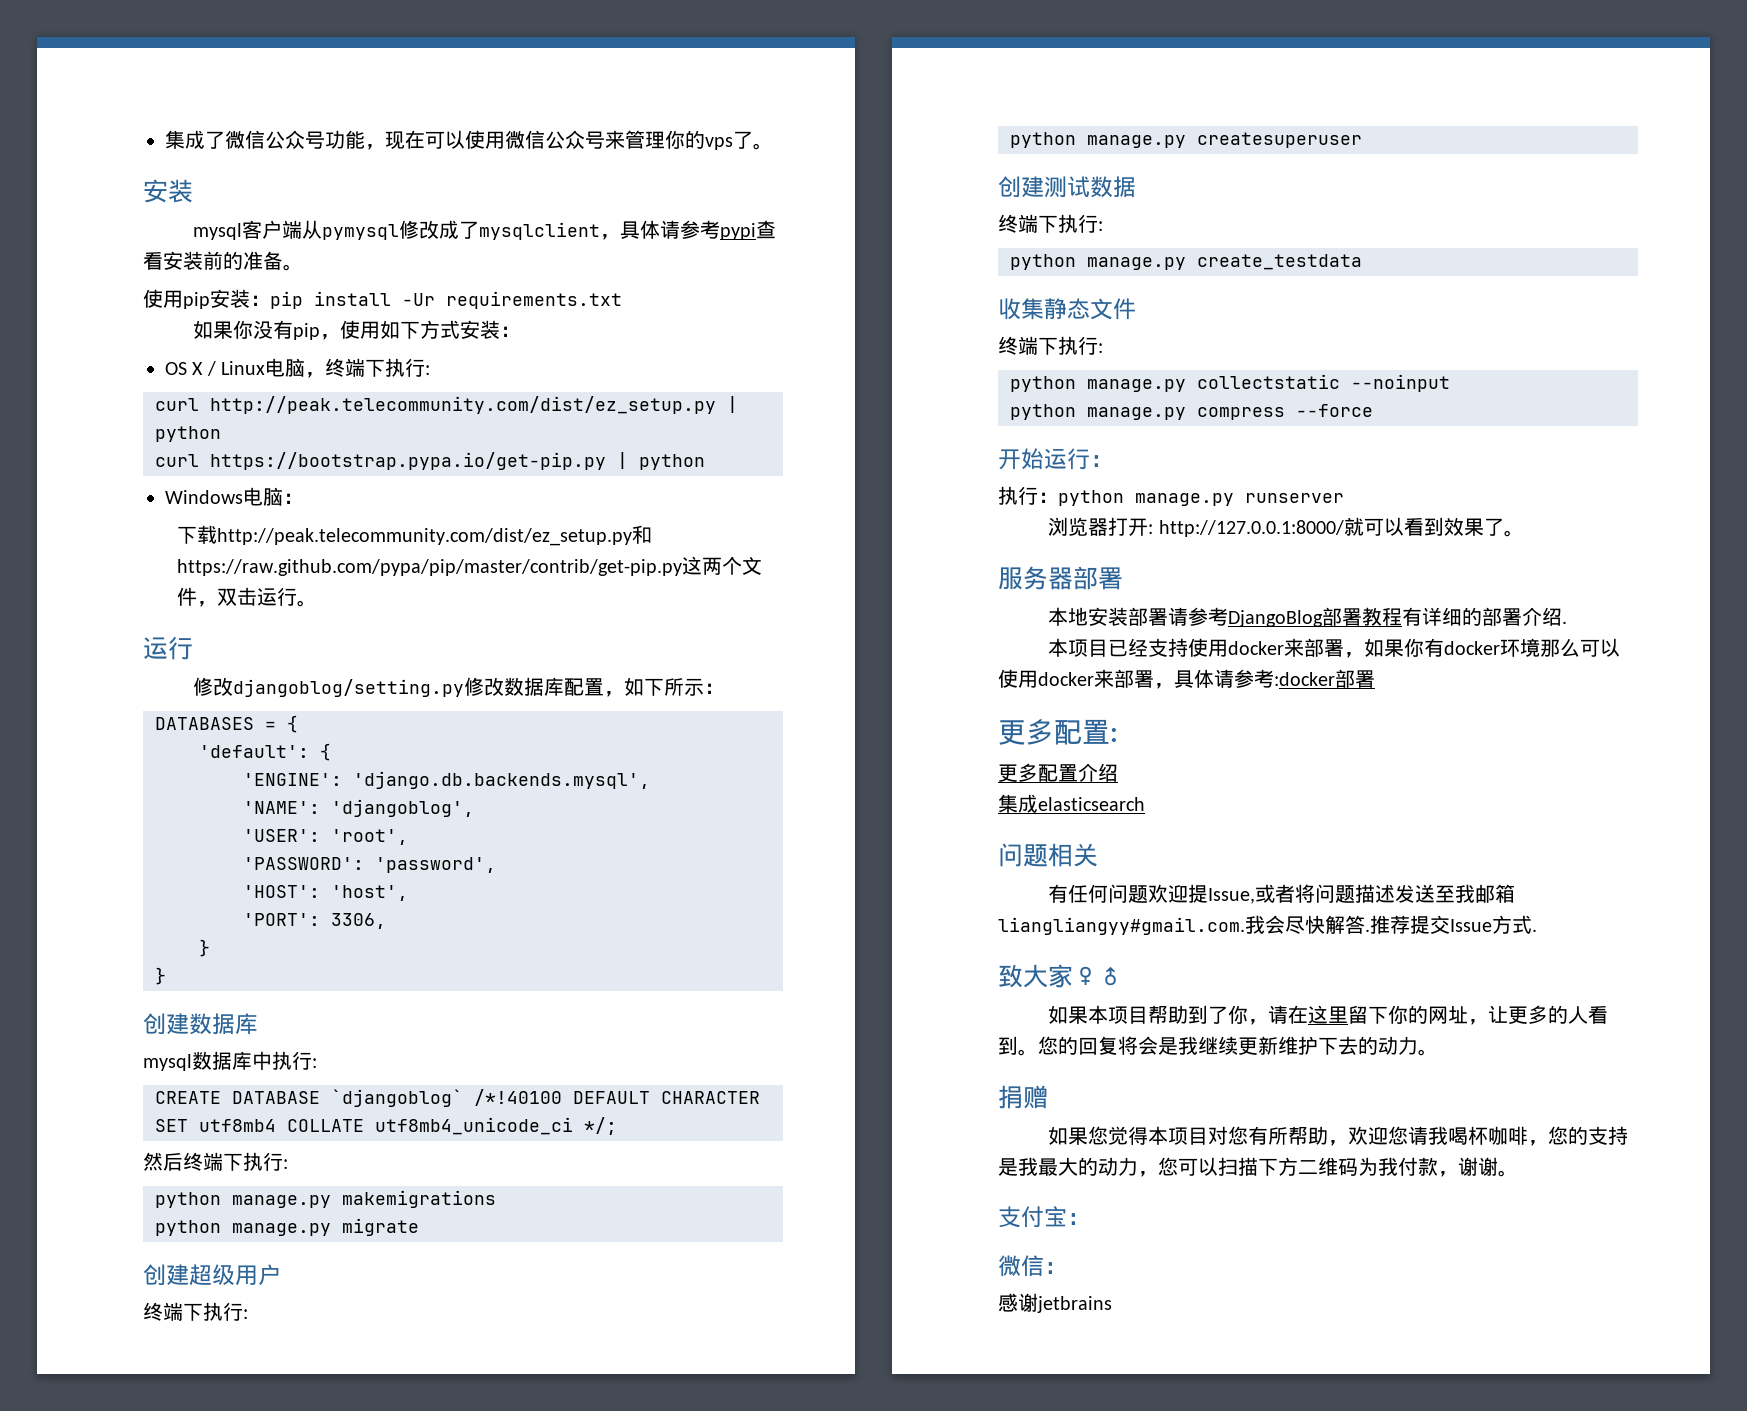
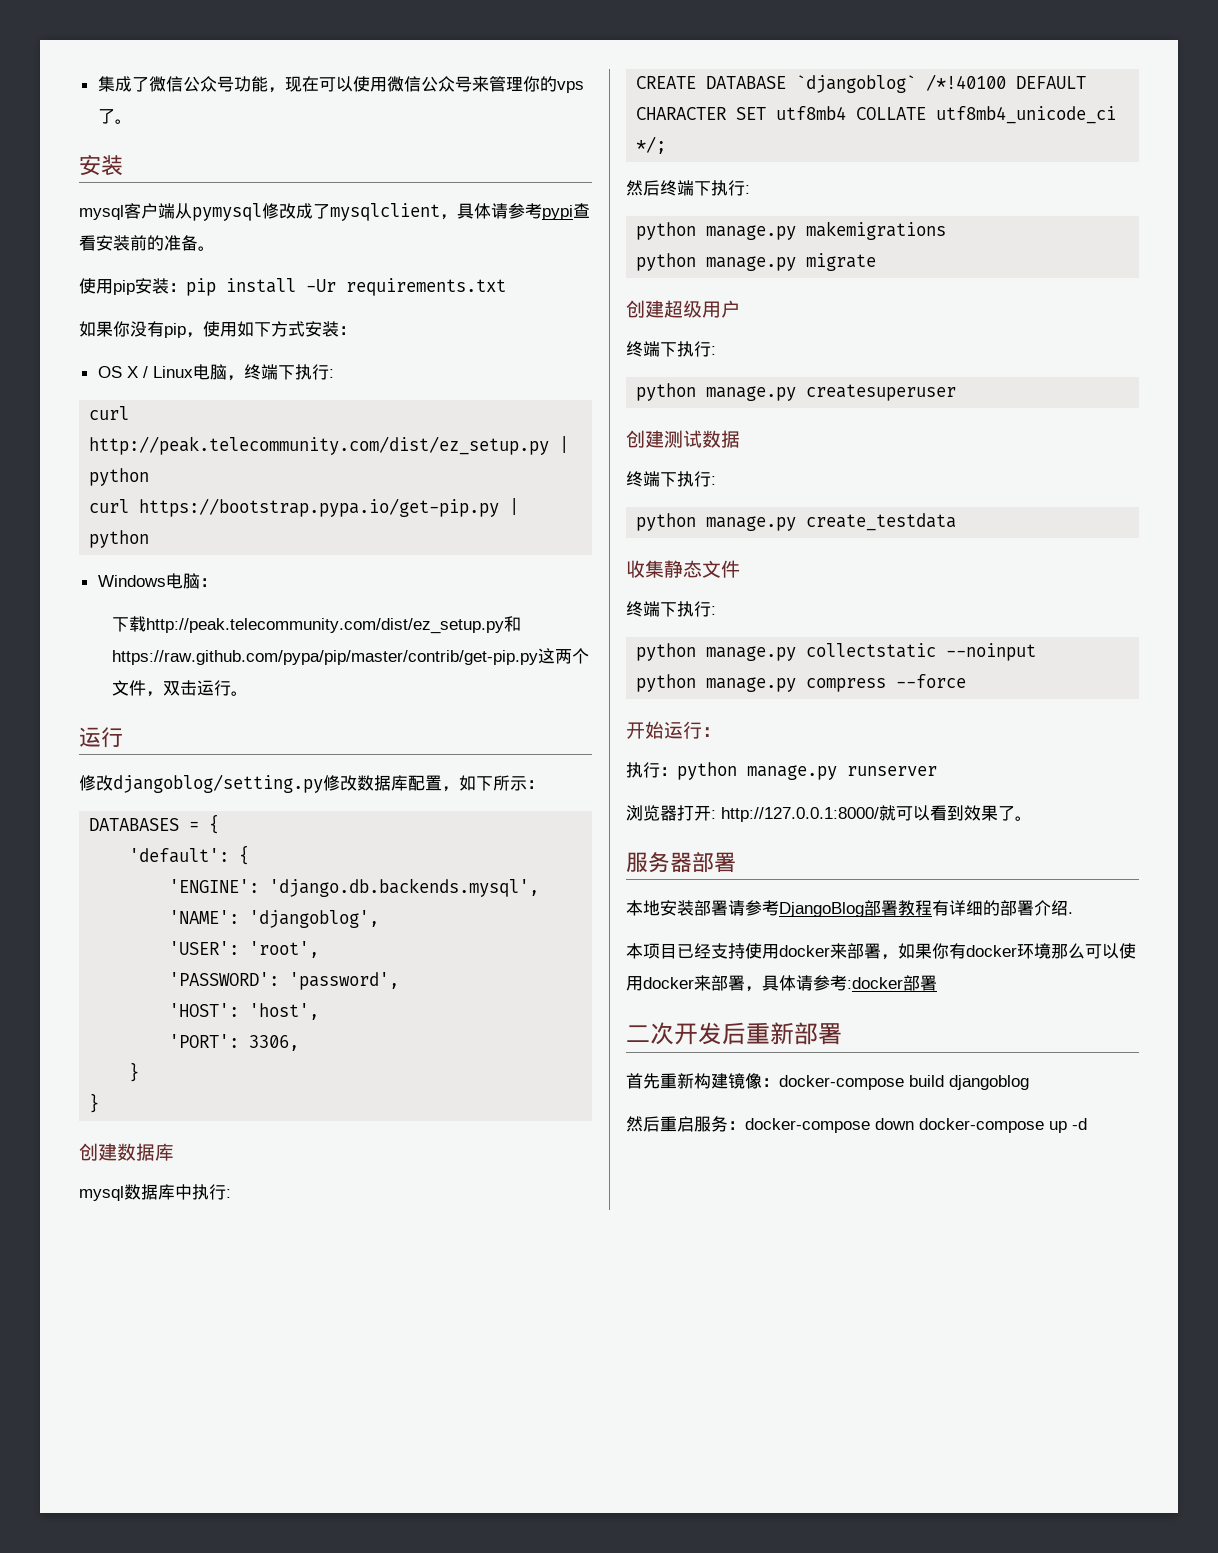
- 更多配置:
- 更多配置介绍
- 集成elasticsearch
- 问题相关
- 有任何问题欢迎提Issue,或者将问题描述发送至我邮箱liangliangyy#gmail.com.我会尽快解答.推荐提交Issue方式.
- 致大家♀♂
- 如果本项目帮助到了你，请在这里留下你的网址，让更多的人看到。您的回复将会是我继续更新维护下去的动力。
- 捐赠
- 如果您觉得本项目对您有所帮助，欢迎您请我喝杯咖啡，您的支持是我最大的动力，您可以扫描下方二维码为我付款，谢谢。
- 支付宝：
- 微信：
- 感谢jetbrains
+ 二次开发后重新部署
+ 首先重新构建镜像：docker-compose build djangoblog
+ 然后重启服务：docker-compose down docker-compose up -d

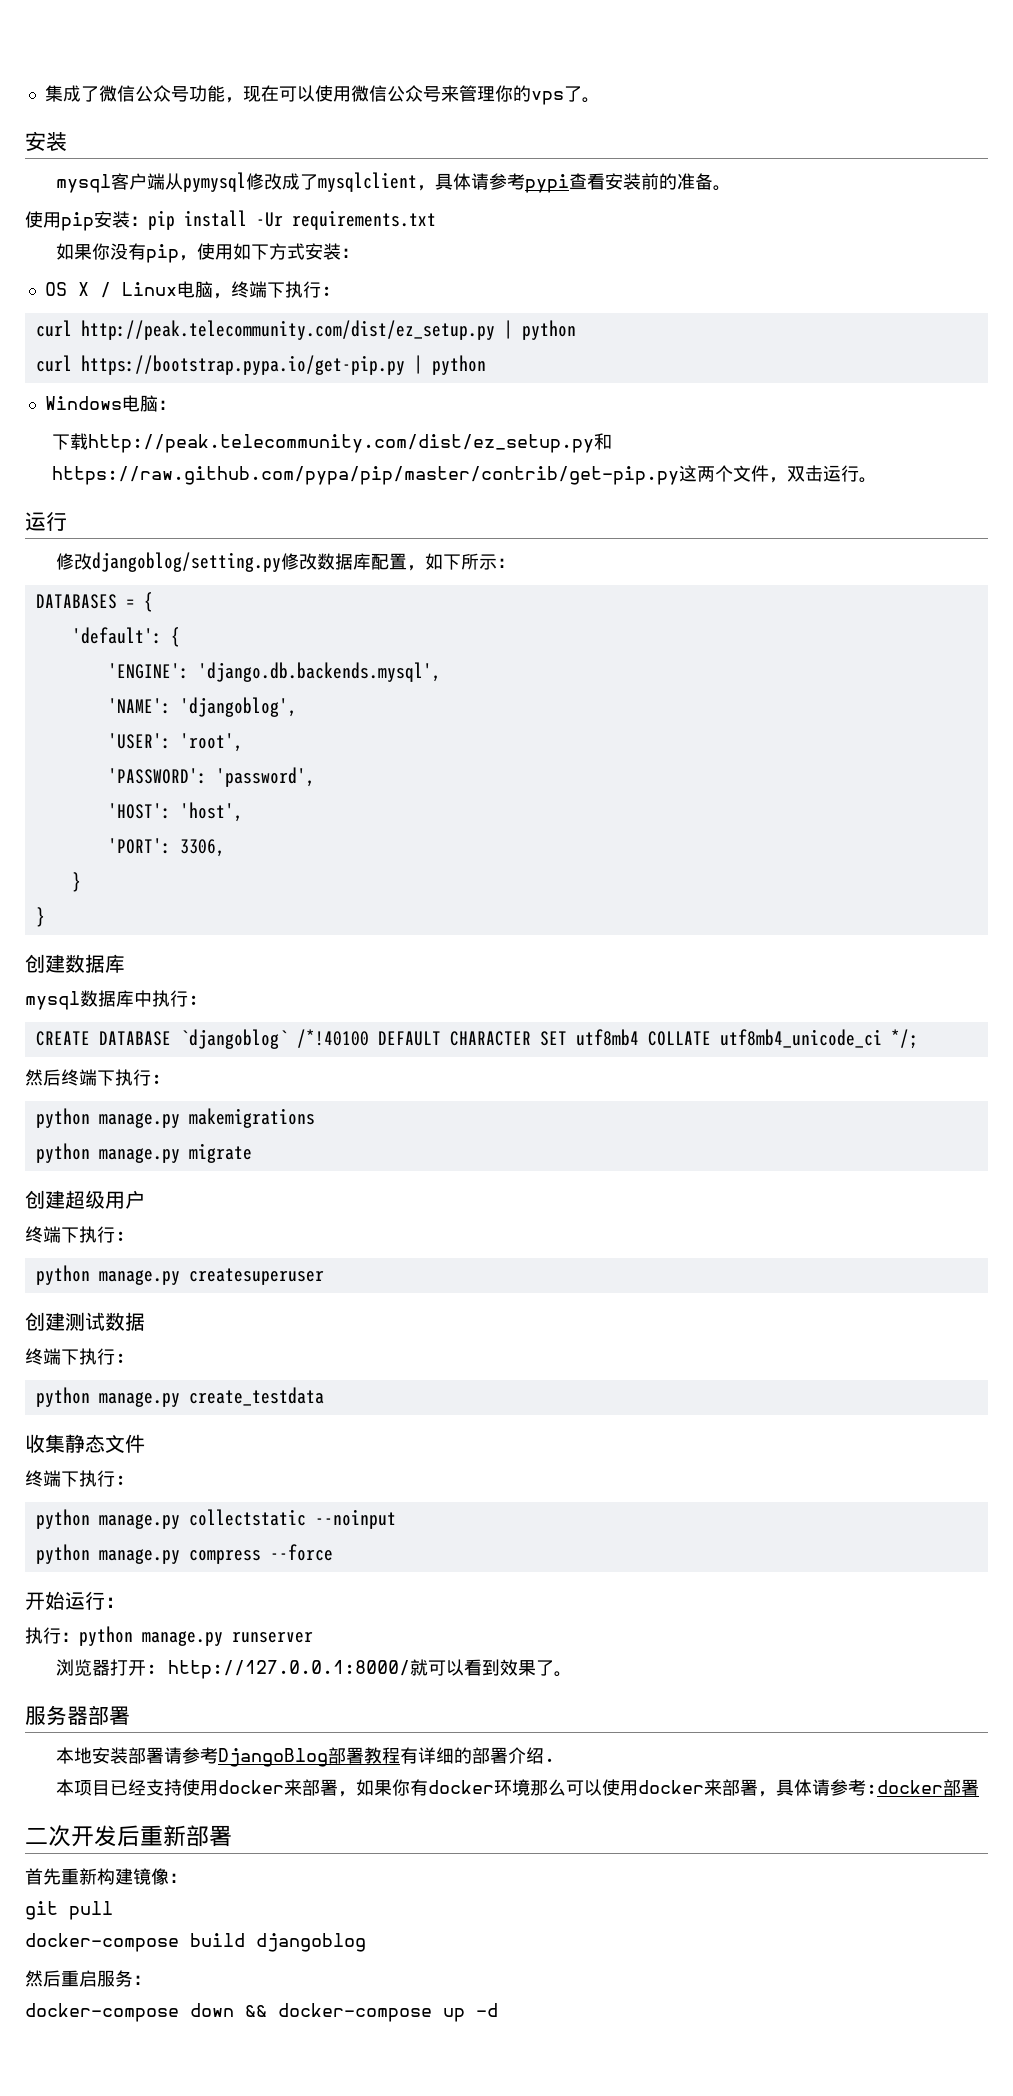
- 首先重新构建镜像：docker-compose build djangoblog
+ 首先重新构建镜像：
+ git pull
+ docker-compose build djangoblog
- 然后重启服务：docker-compose down docker-compose up -d
+ 然后重启服务：
+ docker-compose down && docker-compose up -d

